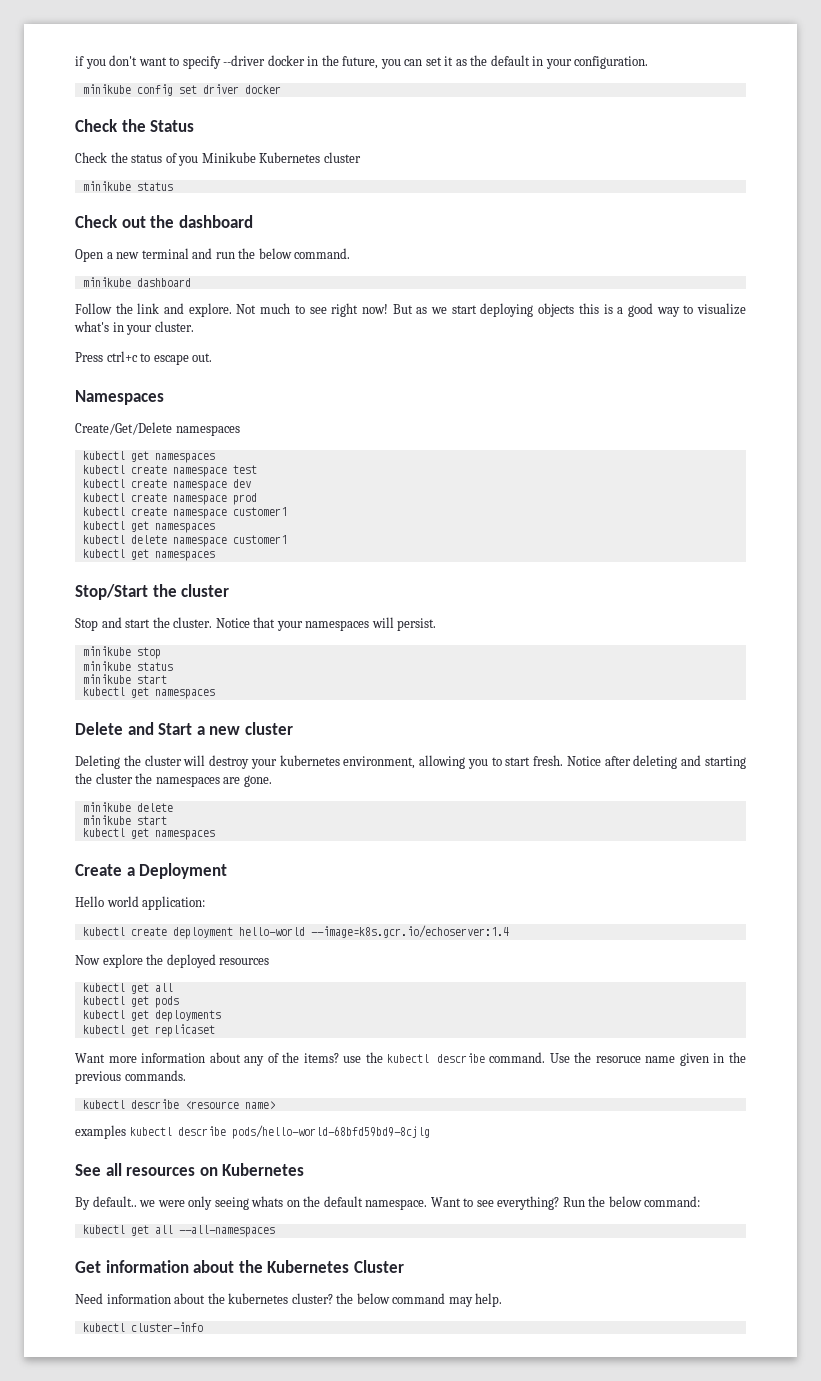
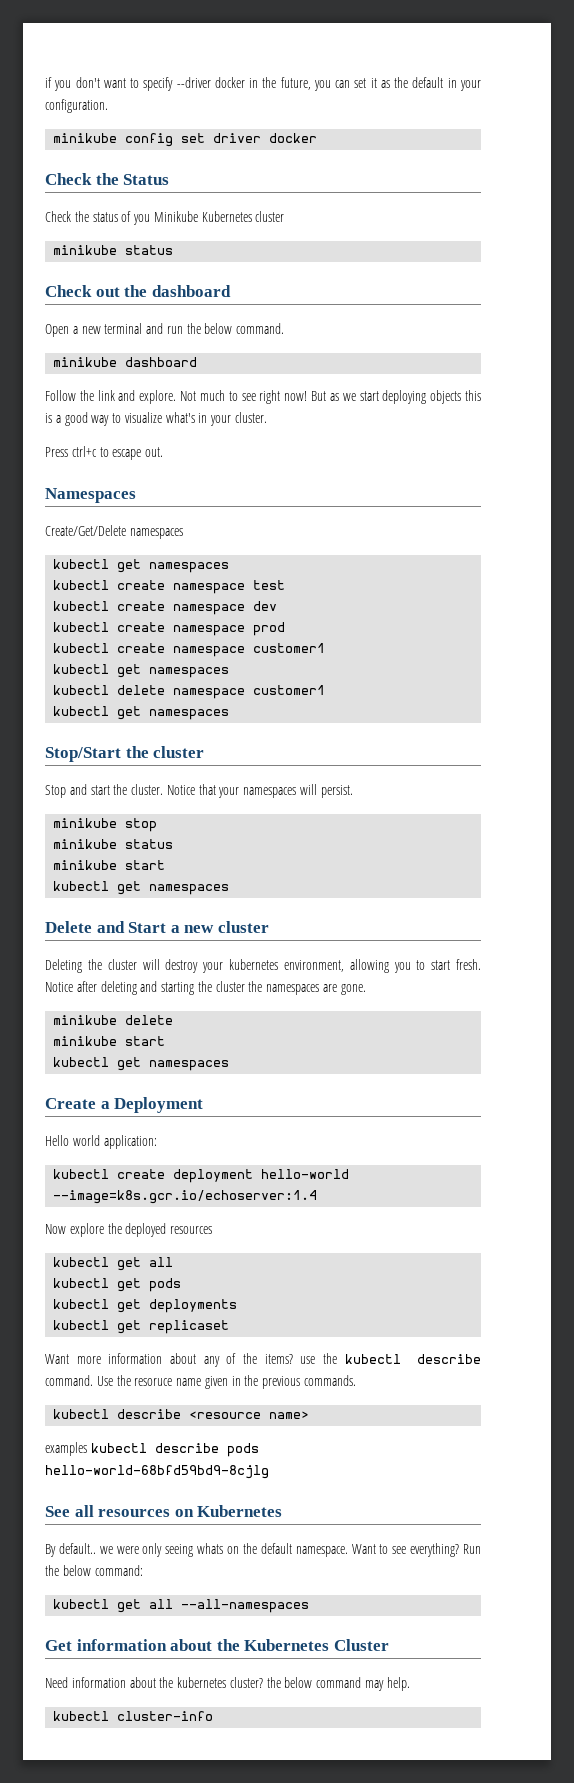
- examples kubectl describe pods/hello-world-68bfd59bd9-8cjlg
+ examples kubectl describe pods hello-world-68bfd59bd9-8cjlg

